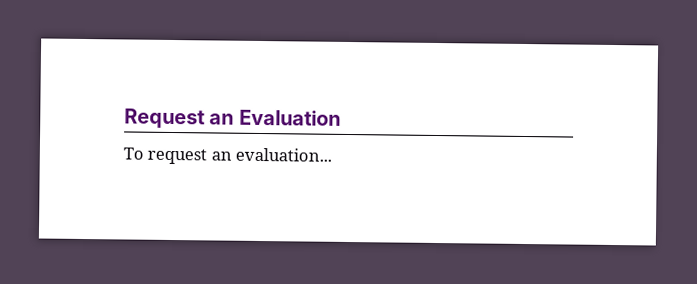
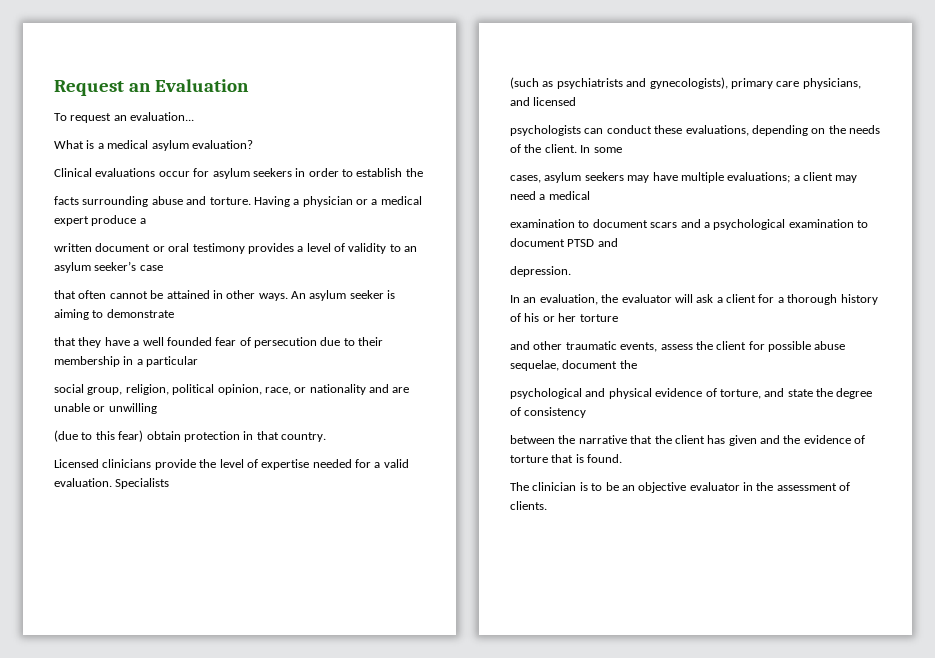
+ What is a medical asylum evaluation?
+ Clinical evaluations occur for asylum seekers in order to establish the
+ facts surrounding abuse and torture. Having a physician or a medical expert produce a
+ written document or oral testimony provides a level of validity to an asylum seeker’s case
+ that often cannot be attained in other ways. An asylum seeker is aiming to demonstrate
+ that they have a well founded fear of persecution due to their membership in a particular
+ social group, religion, political opinion, race, or nationality and are unable or unwilling
+ (due to this fear) obtain protection in that country.
+ Licensed clinicians provide the level of expertise needed for a valid evaluation. Specialists
+ (such as psychiatrists and gynecologists), primary care physicians, and licensed
+ psychologists can conduct these evaluations, depending on the needs of the client. In some
+ cases, asylum seekers may have multiple evaluations; a client may need a medical
+ examination to document scars and a psychological examination to document PTSD and
+ depression.
+ In an evaluation, the evaluator will ask a client for a thorough history of his or her torture
+ and other traumatic events, assess the client for possible abuse sequelae, document the
+ psychological and physical evidence of torture, and state the degree of consistency
+ between the narrative that the client has given and the evidence of torture that is found.
+ The clinician is to be an objective evaluator in the assessment of clients.

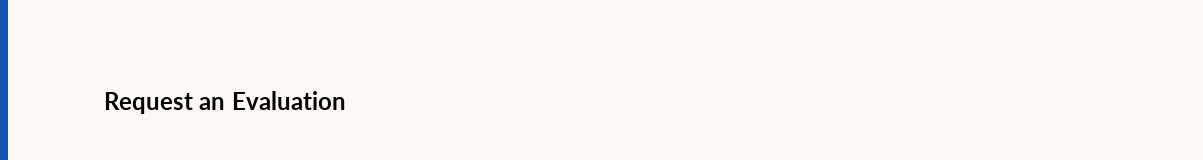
- To request an evaluation...
- What is a medical asylum evaluation?
- Clinical evaluations occur for asylum seekers in order to establish the
- facts surrounding abuse and torture. Having a physician or a medical expert produce a
- written document or oral testimony provides a level of validity to an asylum seeker’s case
- that often cannot be attained in other ways. An asylum seeker is aiming to demonstrate
- that they have a well founded fear of persecution due to their membership in a particular
- social group, religion, political opinion, race, or nationality and are unable or unwilling
- (due to this fear) obtain protection in that country.
- Licensed clinicians provide the level of expertise needed for a valid evaluation. Specialists
- (such as psychiatrists and gynecologists), primary care physicians, and licensed
- psychologists can conduct these evaluations, depending on the needs of the client. In some
- cases, asylum seekers may have multiple evaluations; a client may need a medical
- examination to document scars and a psychological examination to document PTSD and
- depression.
- In an evaluation, the evaluator will ask a client for a thorough history of his or her torture
- and other traumatic events, assess the client for possible abuse sequelae, document the
- psychological and physical evidence of torture, and state the degree of consistency
- between the narrative that the client has given and the evidence of torture that is found.
- The clinician is to be an objective evaluator in the assessment of clients.

